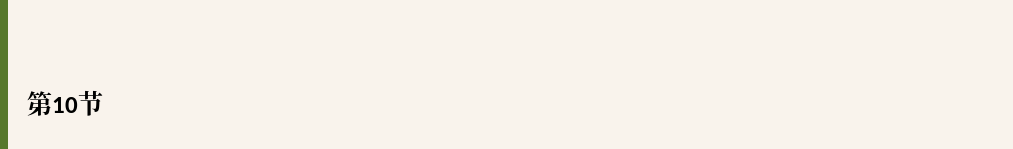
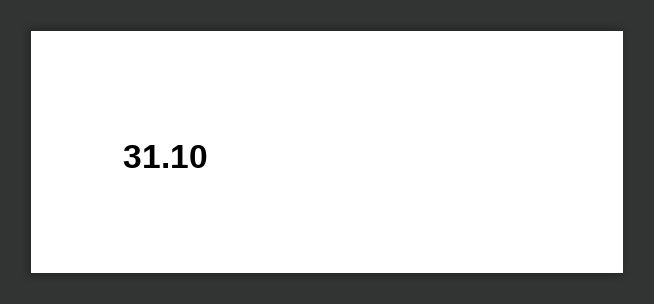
- 第10节
+ 31.10

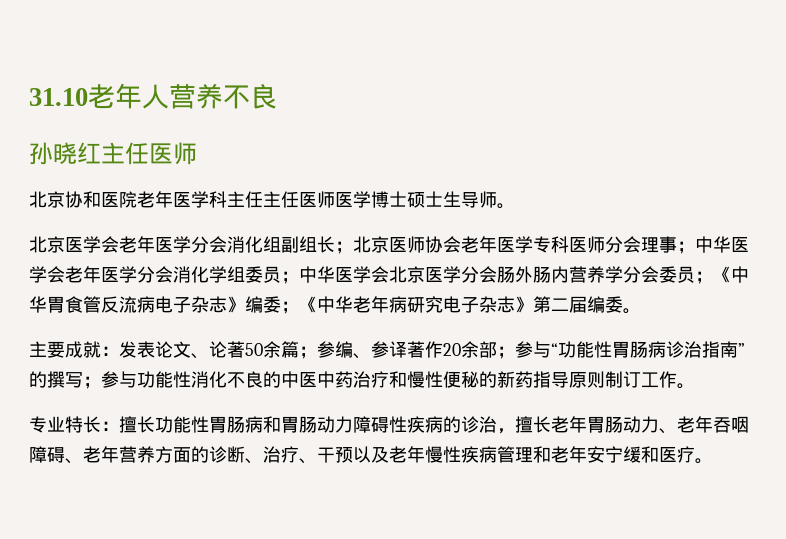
- 31.10
+ 31.10老年人营养不良
+ 孙晓红主任医师
+ 北京协和医院老年医学科主任主任医师医学博士硕士生导师。
+ 北京医学会老年医学分会消化组副组长；北京医师协会老年医学专科医师分会理事；中华医学会老年医学分会消化学组委员；中华医学会北京医学分会肠外肠内营养学分会委员；《中华胃食管反流病电子杂志》编委；《中华老年病研究电子杂志》第二届编委。
+ 主要成就：发表论文、论著50余篇；参编、参译著作20余部；参与“功能性胃肠病诊治指南”的撰写；参与功能性消化不良的中医中药治疗和慢性便秘的新药指导原则制订工作。
+ 专业特长：擅长功能性胃肠病和胃肠动力障碍性疾病的诊治，擅长老年胃肠动力、老年吞咽障碍、老年营养方面的诊断、治疗、干预以及老年慢性疾病管理和老年安宁缓和医疗。

